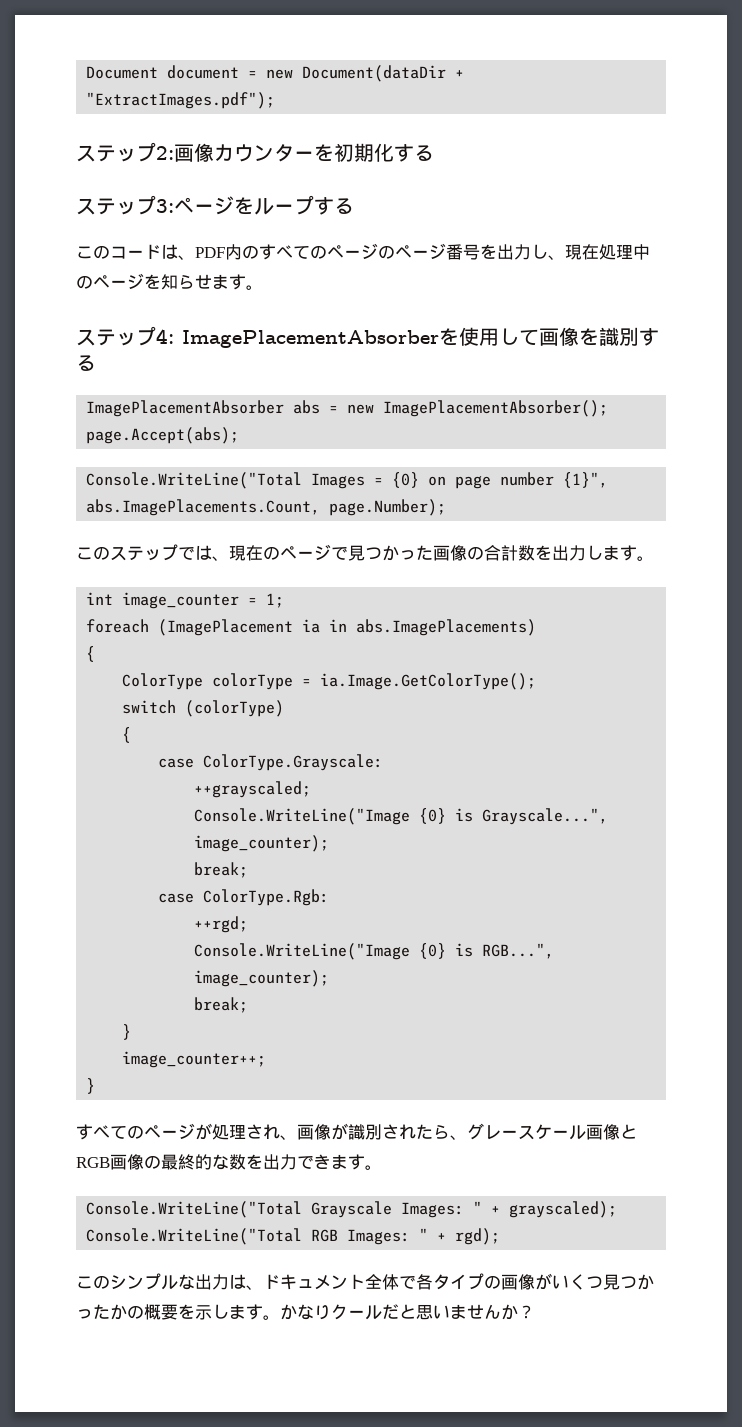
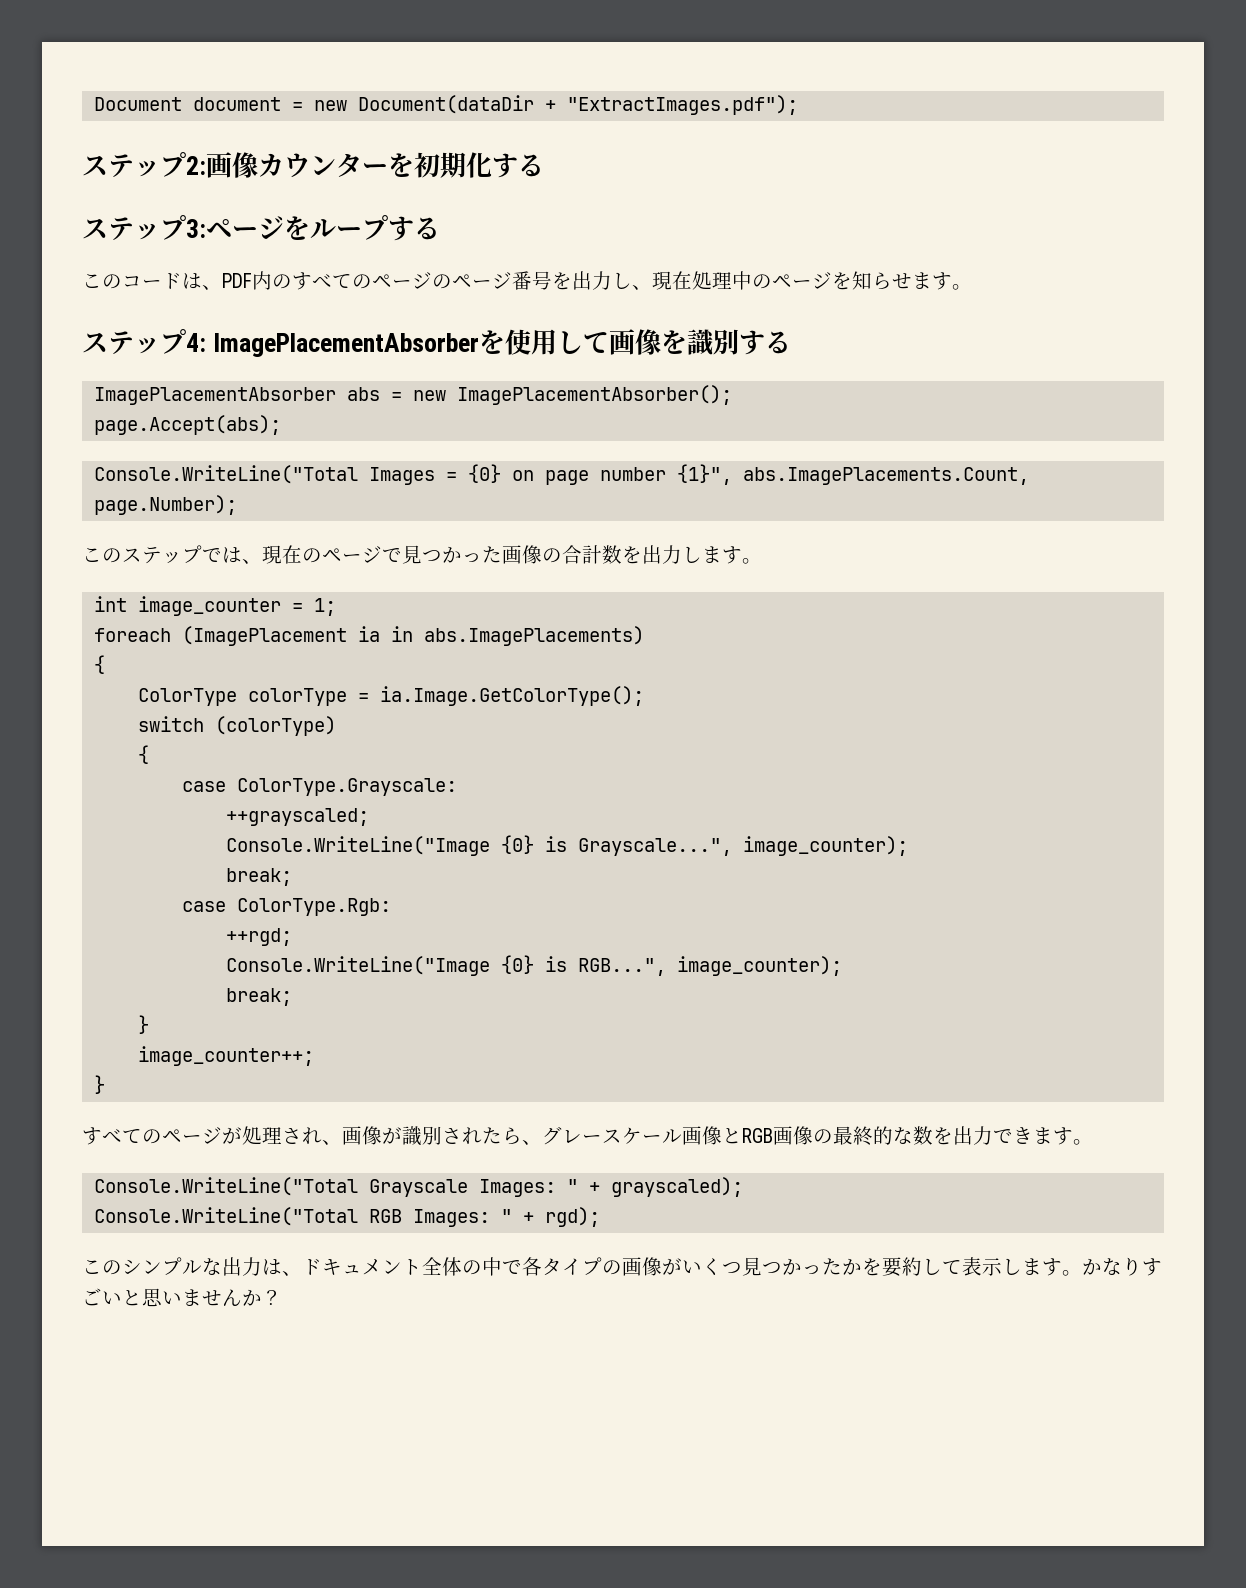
- このシンプルな出力は、ドキュメント全体で各タイプの画像がいくつ見つかったかの概要を示します。
+ このシンプルな出力は、ドキュメント全体の中で各タイプの画像がいくつ見つかったかを要約して表示します。
- かなりクールだと思いませんか？
+ かなりすごいと思いませんか？

